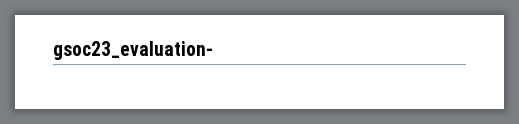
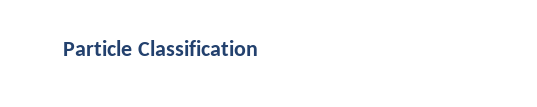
- gsoc23_evaluation-
+ Particle Classification

